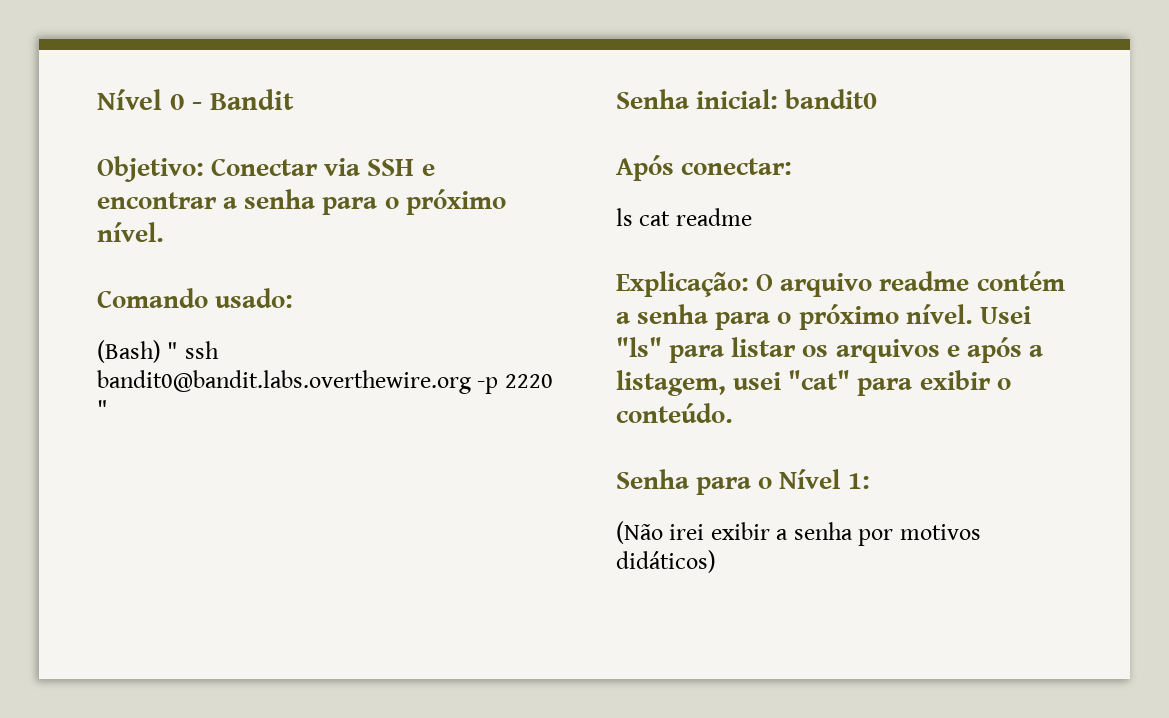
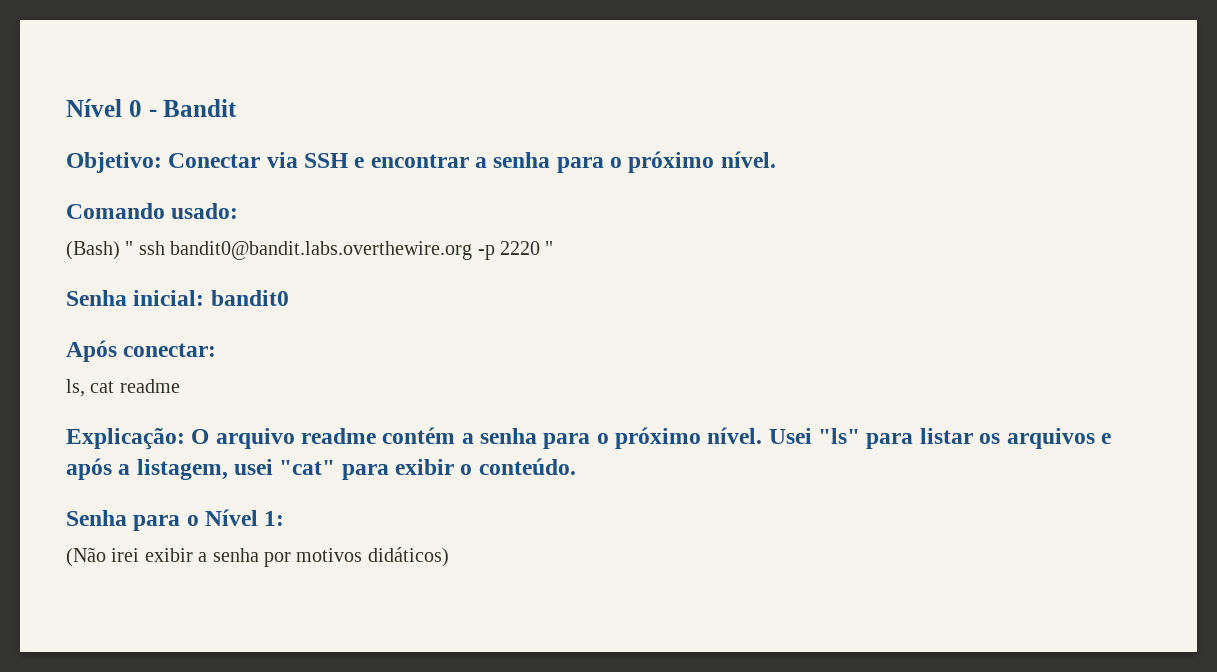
- ls cat readme
+ ls, cat readme

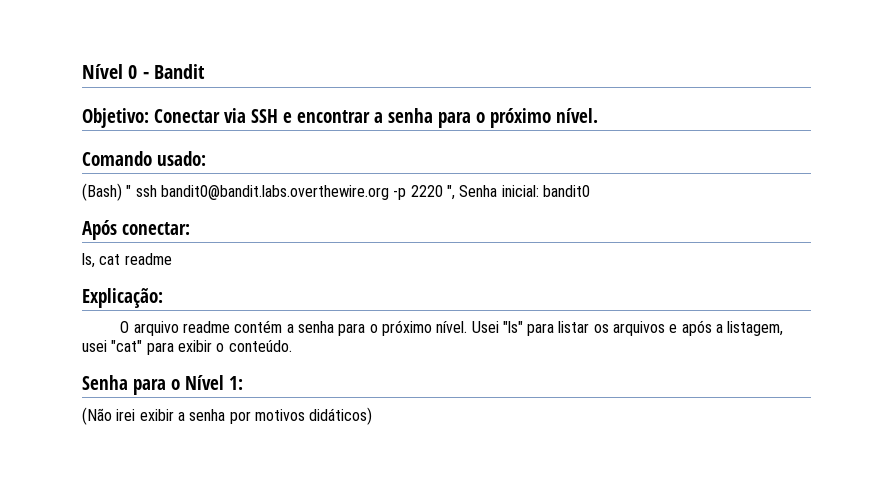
- (Bash) " ssh bandit0@bandit.labs.overthewire.org -p 2220 "
- Senha inicial: bandit0
+ (Bash) " ssh bandit0@bandit.labs.overthewire.org -p 2220 ", Senha inicial: bandit0
- Explicação: O arquivo readme contém a senha para o próximo nível.
+ Explicação:
+ O arquivo readme contém a senha para o próximo nível.

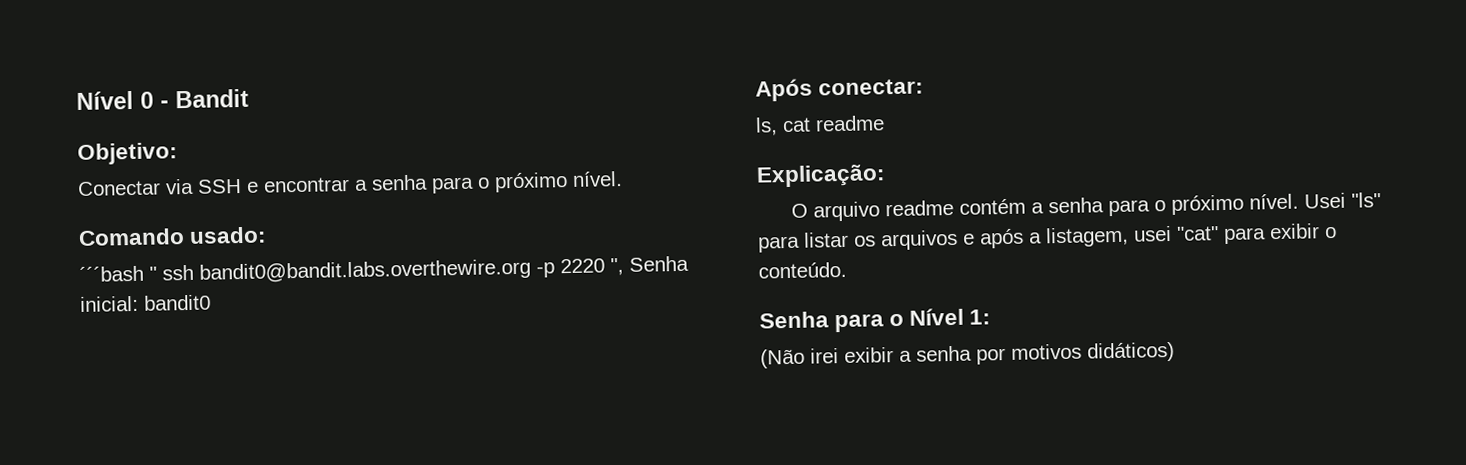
- Objetivo: Conectar via SSH e encontrar a senha para o próximo nível.
+ Objetivo:
+ Conectar via SSH e encontrar a senha para o próximo nível.
- (Bash) " ssh bandit0@bandit.labs.overthewire.org -p 2220 ", Senha inicial: bandit0
+ ´´´bash " ssh bandit0@bandit.labs.overthewire.org -p 2220 ", Senha inicial: bandit0

